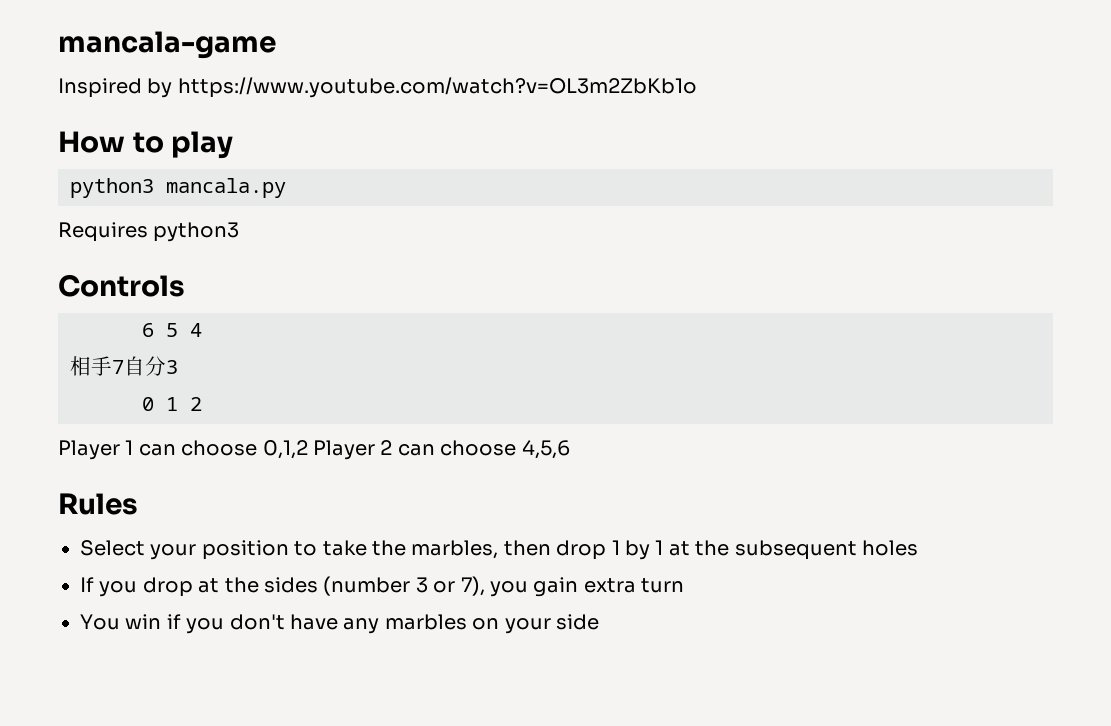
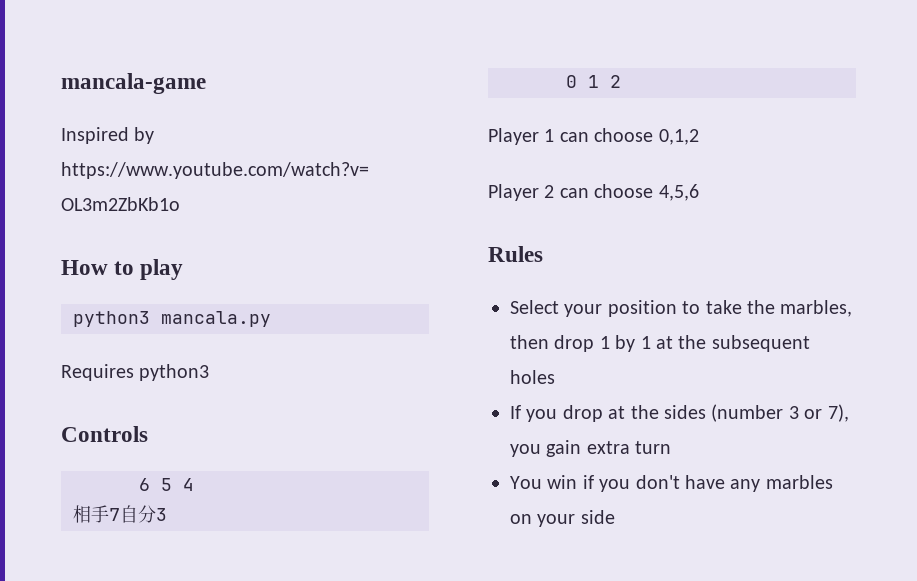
- Player 1 can choose 0,1,2 Player 2 can choose 4,5,6
+ Player 1 can choose 0,1,2
+ Player 2 can choose 4,5,6

